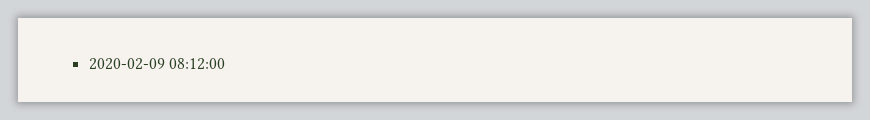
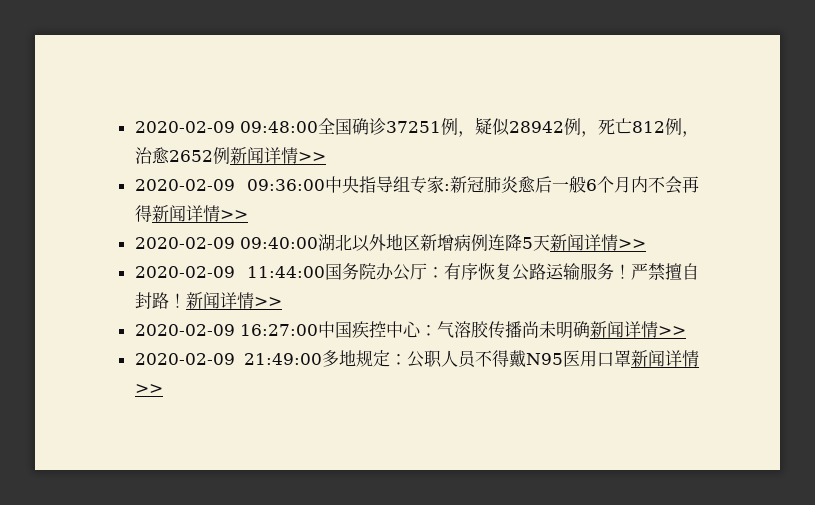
- 2020-02-09 08:12:00
+ 2020-02-09 09:48:00全国确诊37251例，疑似28942例，死亡812例，治愈2652例新闻详情>>
+ 2020-02-09 09:36:00中央指导组专家:新冠肺炎愈后一般6个月内不会再得新闻详情>>
+ 2020-02-09 09:40:00湖北以外地区新增病例连降5天新闻详情>>
+ 2020-02-09 11:44:00国务院办公厅：有序恢复公路运输服务！严禁擅自封路！新闻详情>>
+ 2020-02-09 16:27:00中国疾控中心：气溶胶传播尚未明确新闻详情>>
+ 2020-02-09 21:49:00多地规定：公职人员不得戴N95医用口罩新闻详情>>

